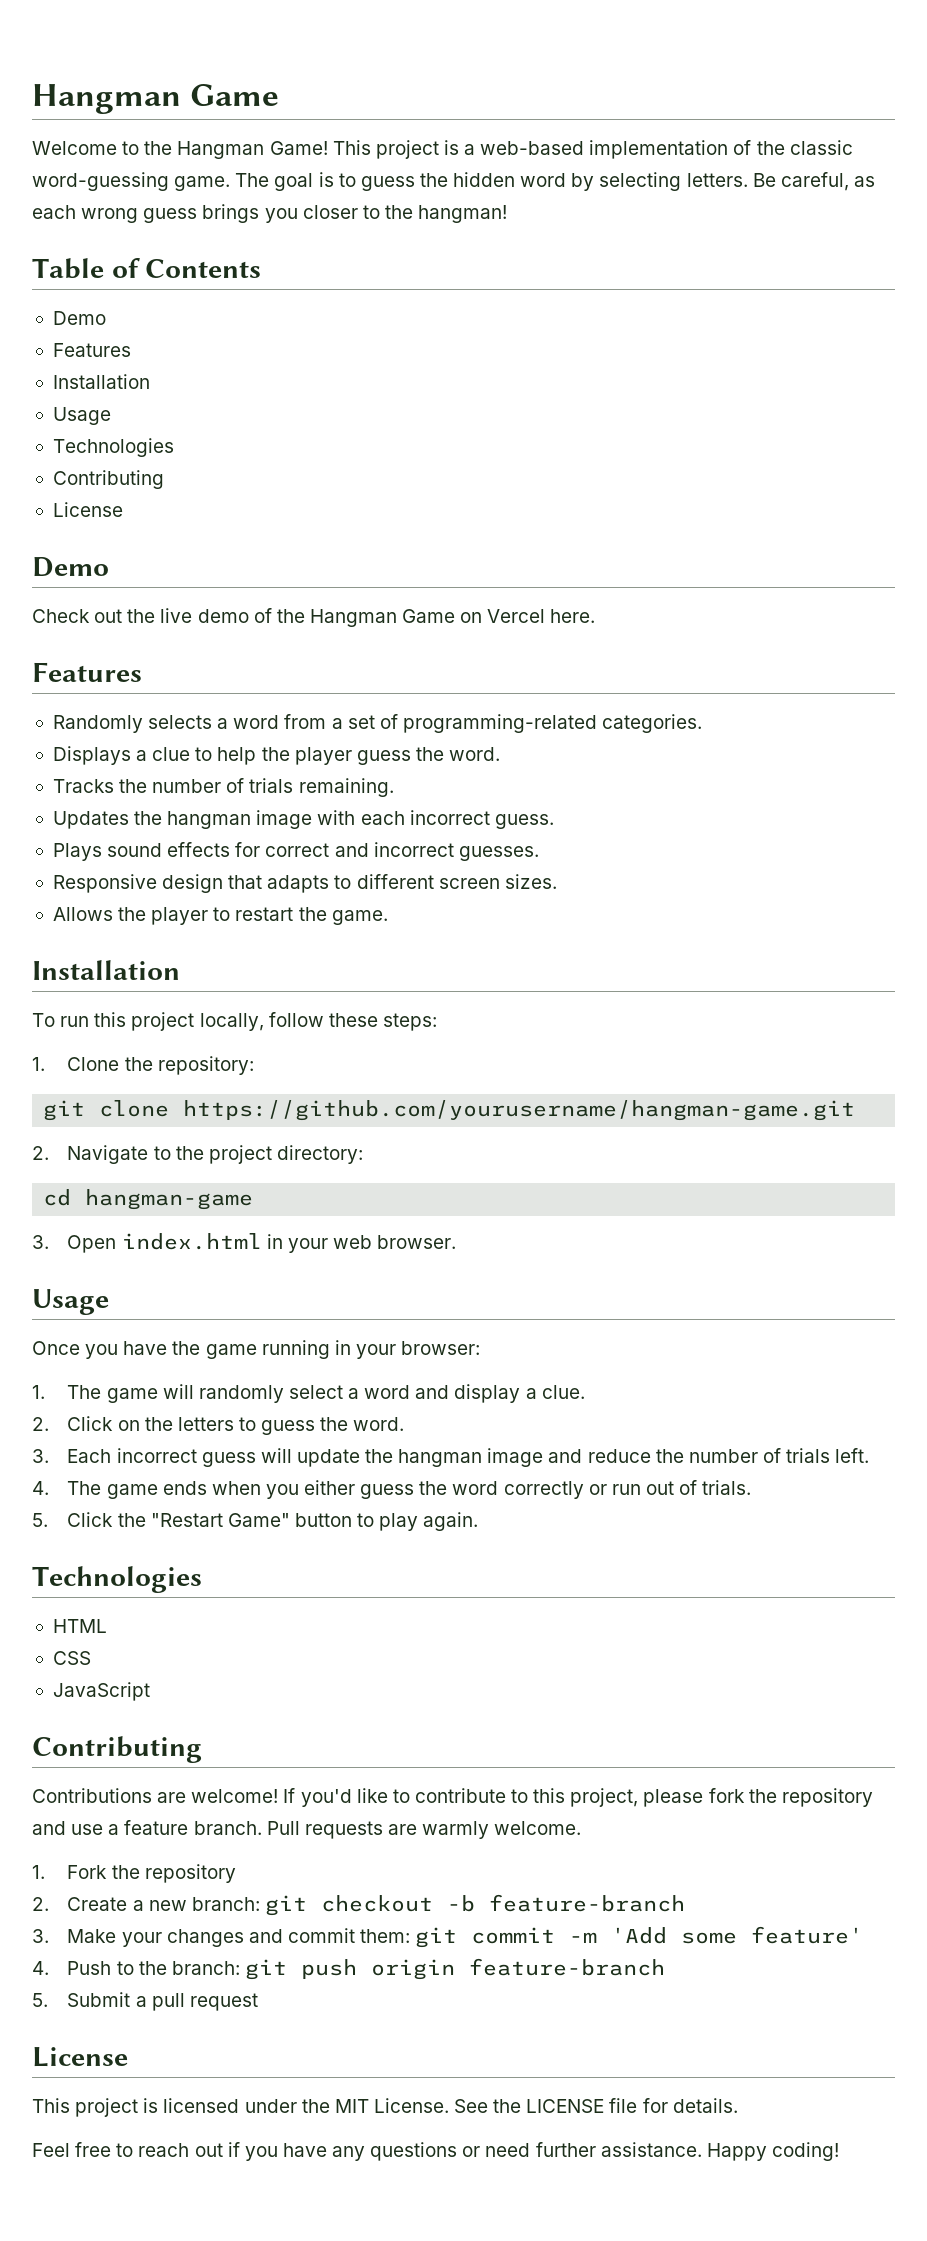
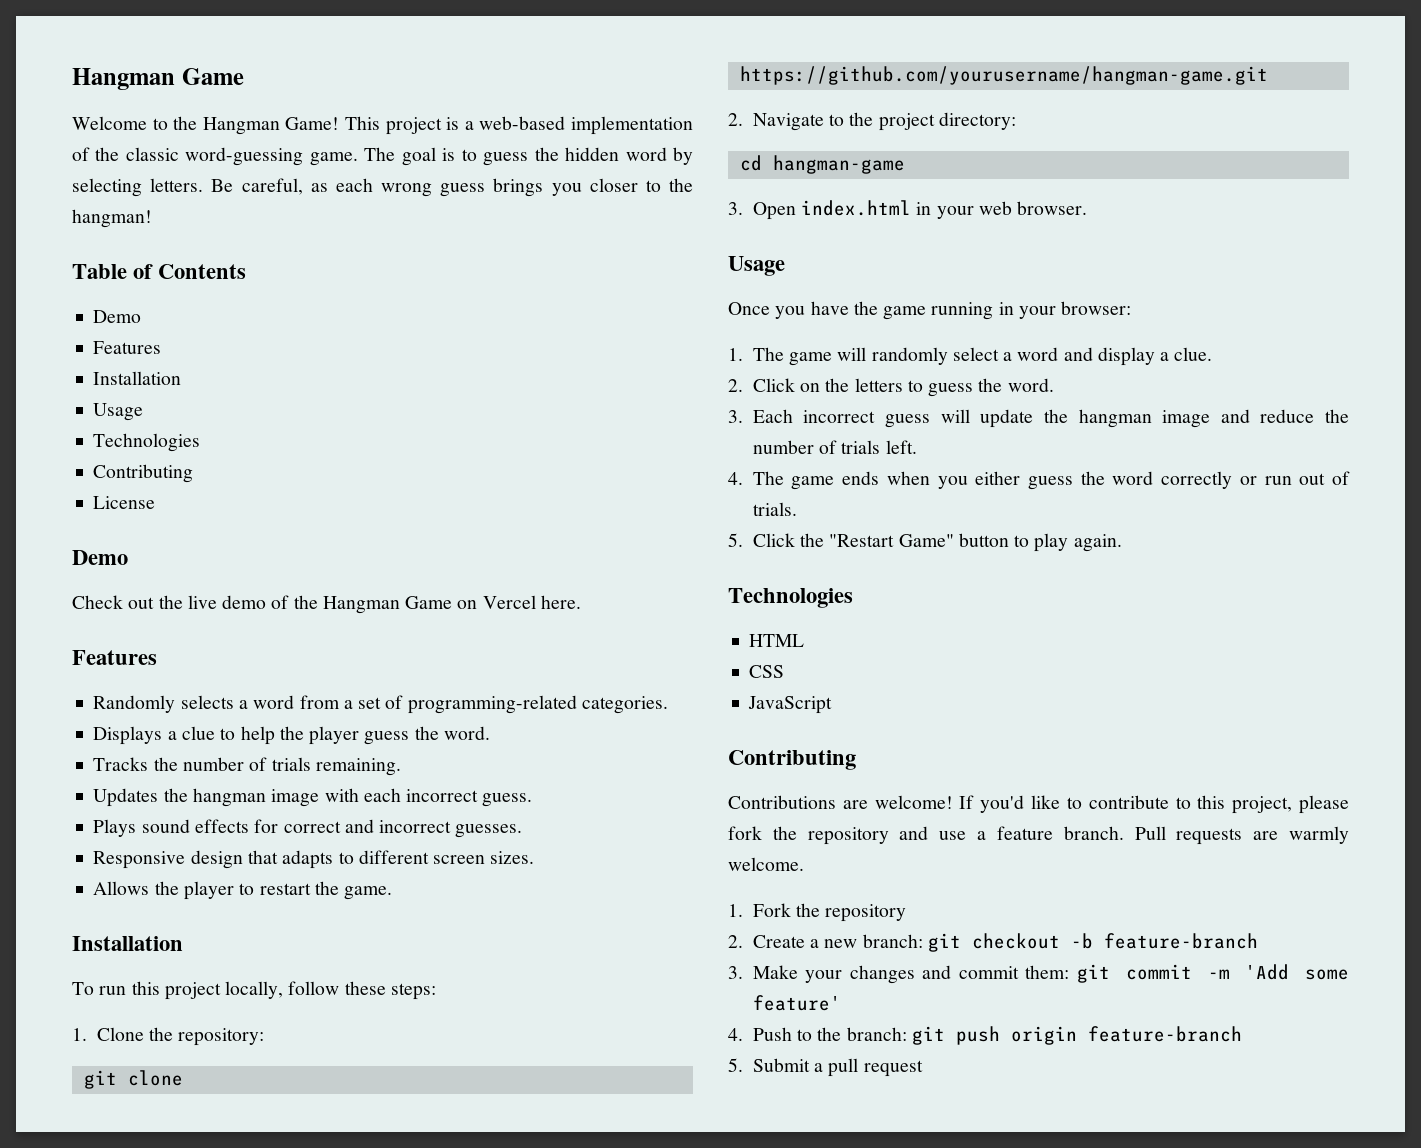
  5. Submit a pull request
- License
- This project is licensed under the MIT License. See the LICENSE file for details.
- Feel free to reach out if you have any questions or need further assistance. Happy coding!

